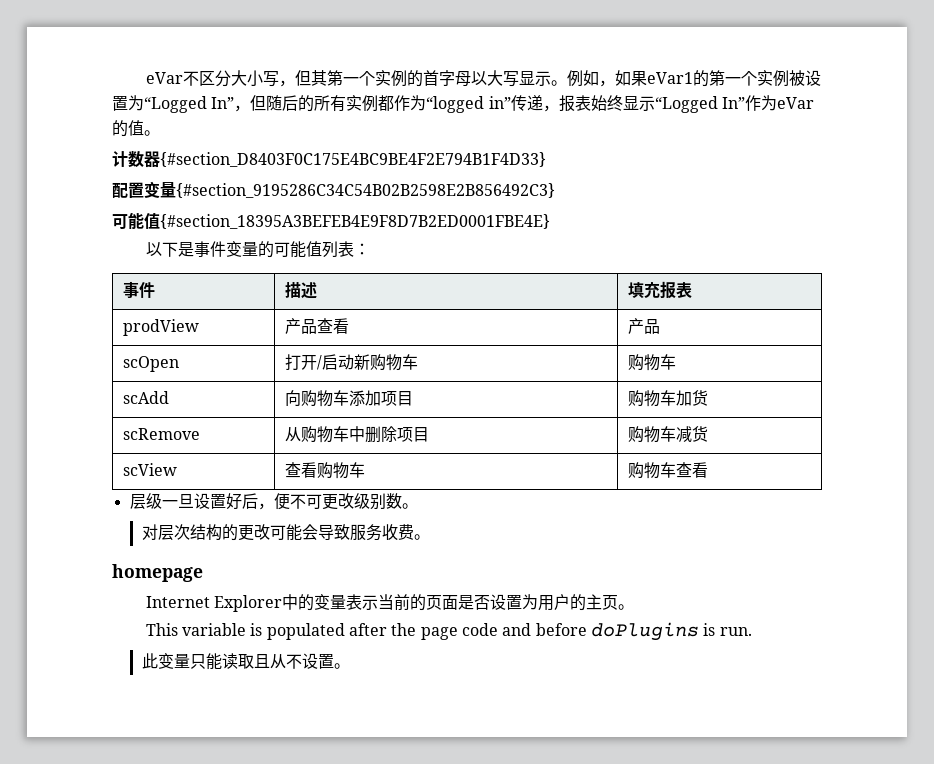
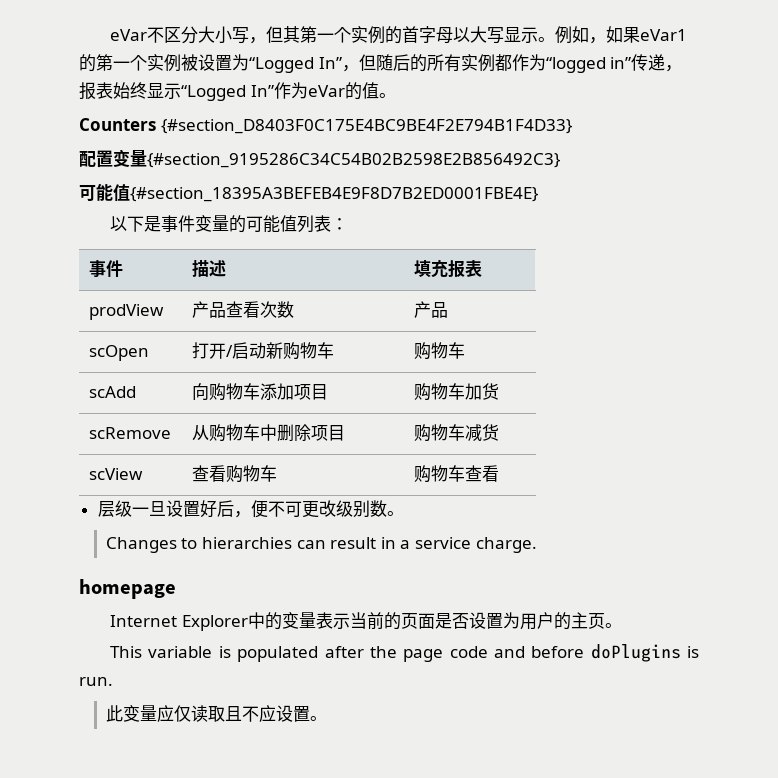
- 计数器{#section_D8403F0C175E4BC9BE4F2E794B1F4D33}
+ Counters {#section_D8403F0C175E4BC9BE4F2E794B1F4D33}
- prodView | 产品查看 | 产品
+ prodView | 产品查看次数 | 产品
- 对层次结构的更改可能会导致服务收费。
+ Changes to hierarchies can result in a service charge.
- 此变量只能读取且从不设置。
+ 此变量应仅读取且不应设置。

